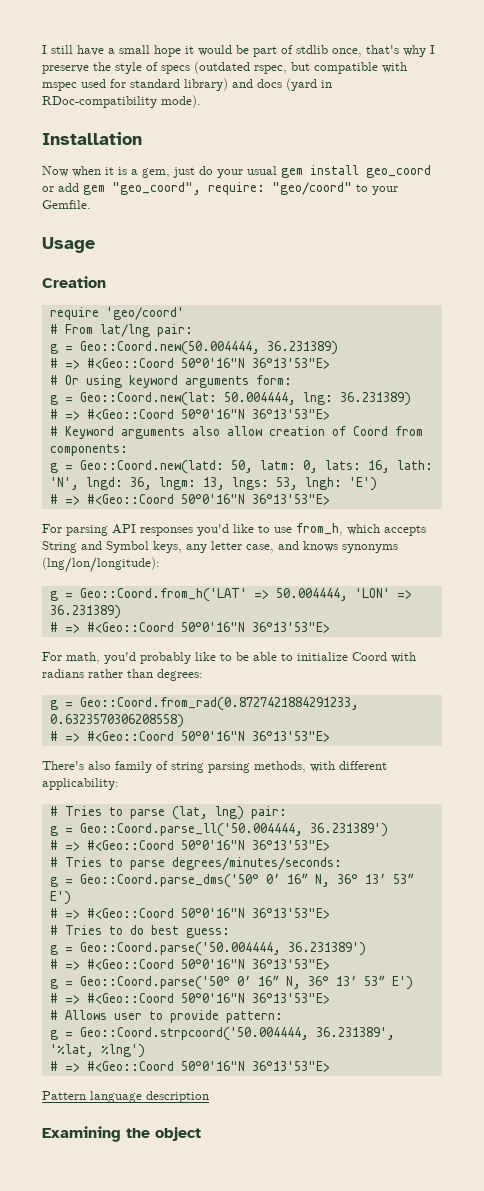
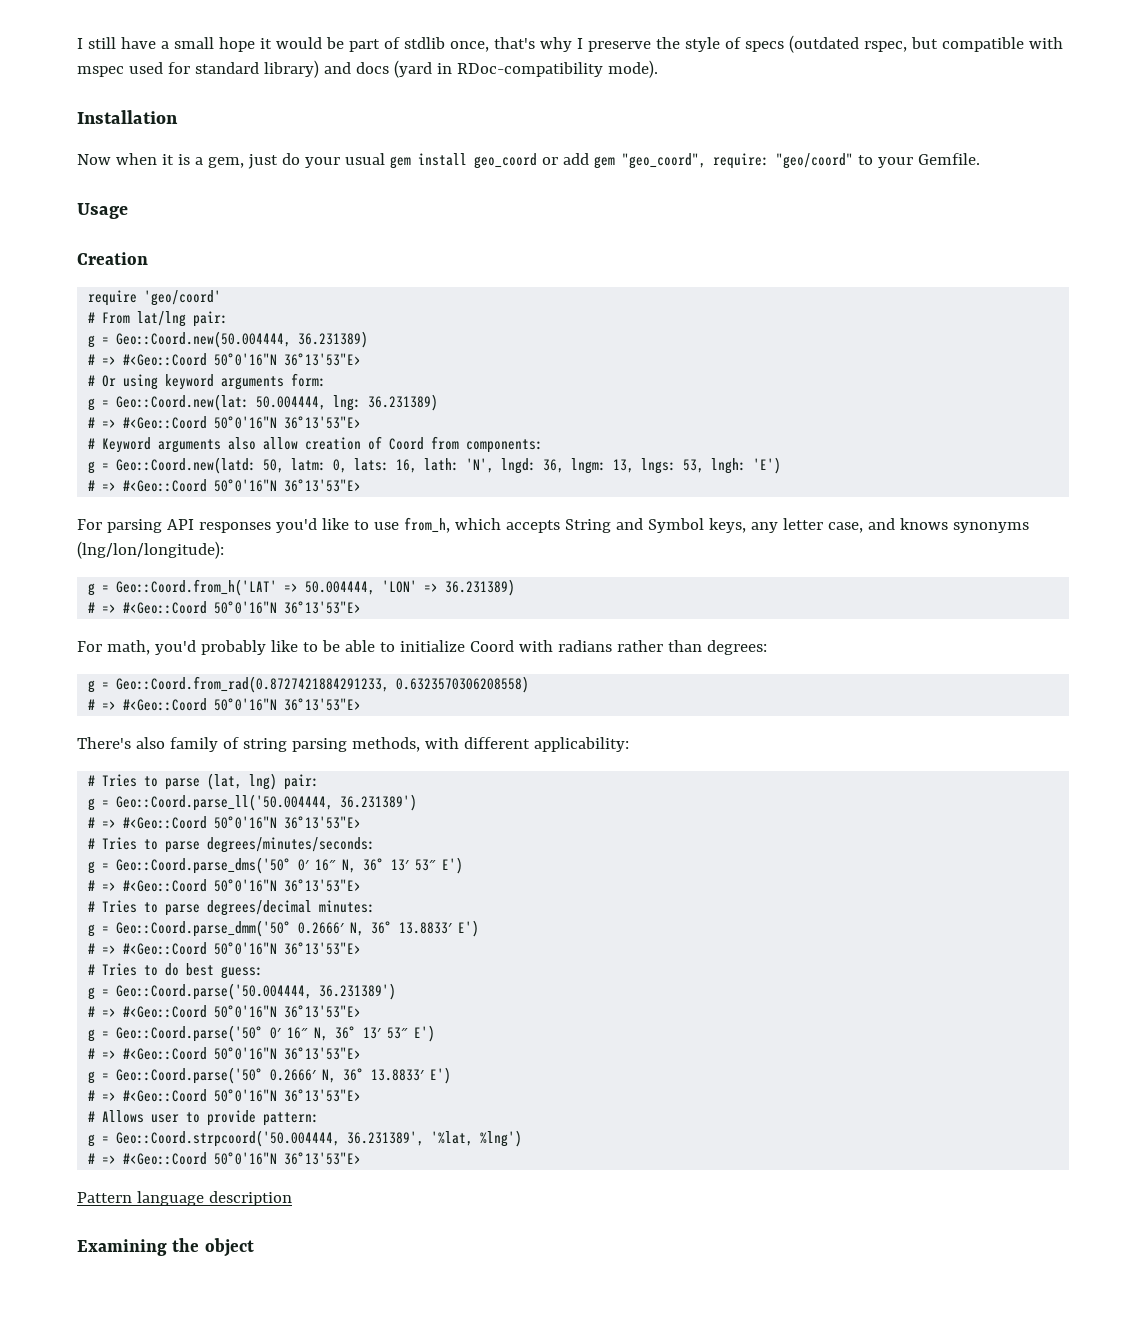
+ # Tries to parse degrees/decimal minutes:
+ g = Geo::Coord.parse_dmm('50° 0.2666′ N, 36° 13.8833′ E')
+ # => #<Geo::Coord 50°0'16"N 36°13'53"E>
+ g = Geo::Coord.parse('50° 0.2666′ N, 36° 13.8833′ E')
+ # => #<Geo::Coord 50°0'16"N 36°13'53"E>

